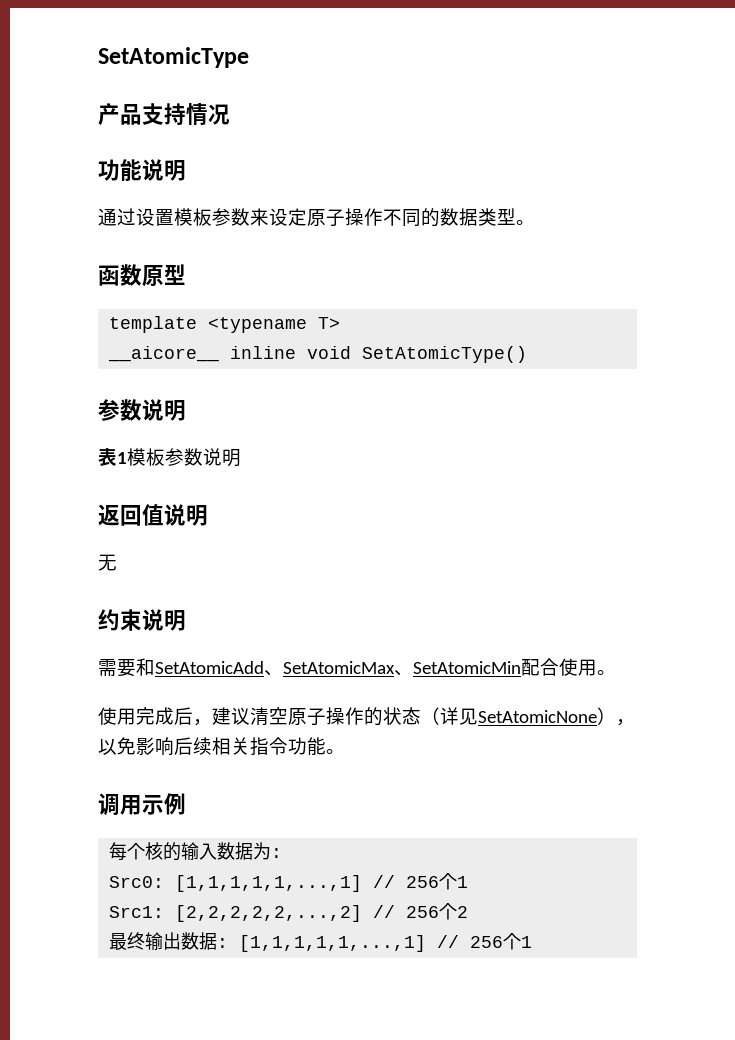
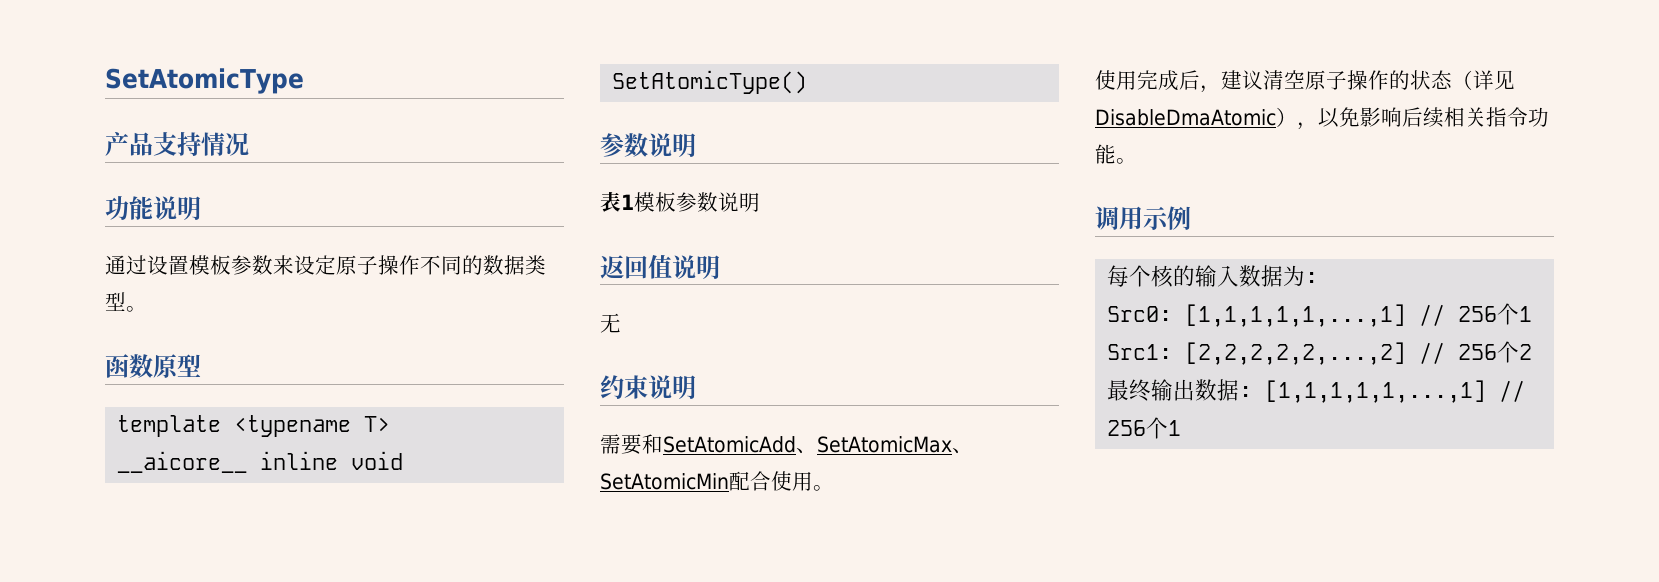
- 使用完成后，建议清空原子操作的状态（详见SetAtomicNone），以免影响后续相关指令功能。
+ 使用完成后，建议清空原子操作的状态（详见DisableDmaAtomic），以免影响后续相关指令功能。

